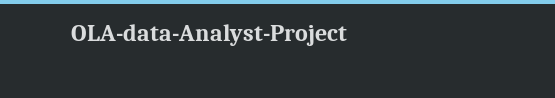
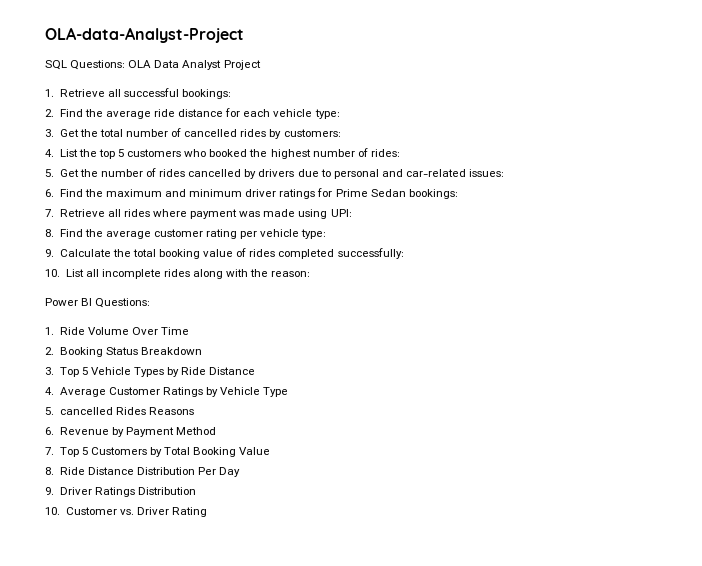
+ SQL Questions: OLA Data Analyst Project
+ 1. Retrieve all successful bookings:
+ 2. Find the average ride distance for each vehicle type:
+ 3. Get the total number of cancelled rides by customers:
+ 4. List the top 5 customers who booked the highest number of rides:
+ 5. Get the number of rides cancelled by drivers due to personal and car-related issues:
+ 6. Find the maximum and minimum driver ratings for Prime Sedan bookings:
+ 7. Retrieve all rides where payment was made using UPI:
+ 8. Find the average customer rating per vehicle type:
+ 9. Calculate the total booking value of rides completed successfully:
+ 10. List all incomplete rides along with the reason:
+ Power BI Questions:
+ 1. Ride Volume Over Time
+ 2. Booking Status Breakdown
+ 3. Top 5 Vehicle Types by Ride Distance
+ 4. Average Customer Ratings by Vehicle Type
+ 5. cancelled Rides Reasons
+ 6. Revenue by Payment Method
+ 7. Top 5 Customers by Total Booking Value
+ 8. Ride Distance Distribution Per Day
+ 9. Driver Ratings Distribution
+ 10. Customer vs. Driver Rating

